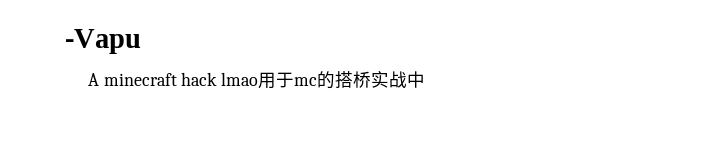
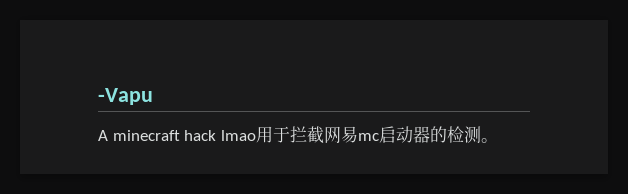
- A minecraft hack lmao用于mc的搭桥实战中
+ A minecraft hack lmao用于拦截网易mc启动器的检测。

